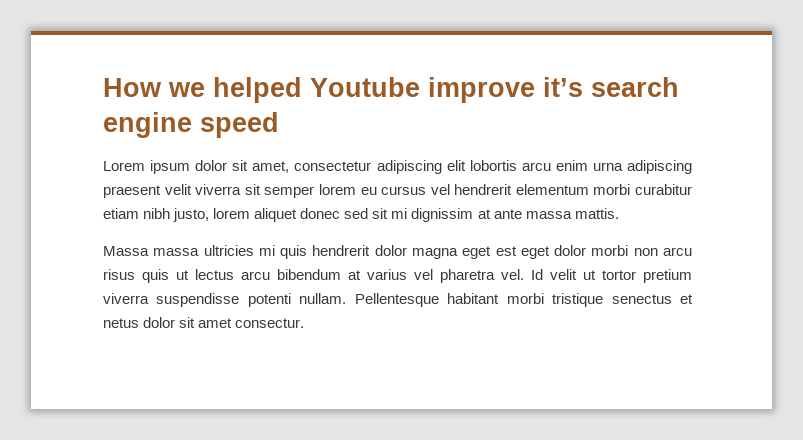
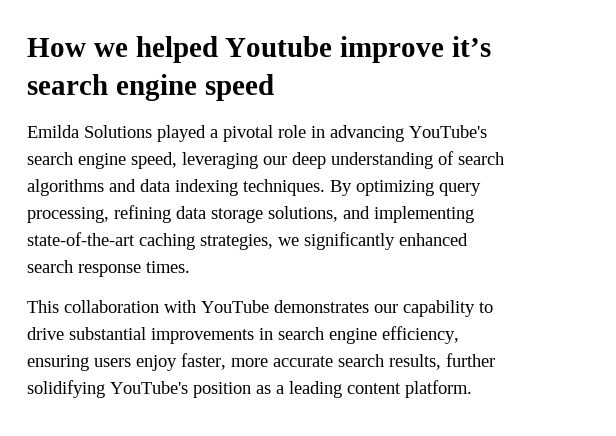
- Lorem ipsum dolor sit amet, consectetur adipiscing elit lobortis arcu enim urna adipiscing praesent velit viverra sit semper lorem eu cursus vel hendrerit elementum morbi curabitur etiam nibh justo, lorem aliquet donec sed sit mi dignissim at ante massa mattis.
- Massa massa ultricies mi quis hendrerit dolor magna eget est eget dolor morbi non arcu risus quis ut lectus arcu bibendum at varius vel pharetra vel. Id velit ut tortor pretium viverra suspendisse potenti nullam. Pellentesque habitant morbi tristique senectus et netus dolor sit amet consectur.
+ Emilda Solutions played a pivotal role in advancing YouTube's search engine speed, leveraging our deep understanding of search algorithms and data indexing techniques. By optimizing query processing, refining data storage solutions, and implementing state-of-the-art caching strategies, we significantly enhanced search response times.
+ This collaboration with YouTube demonstrates our capability to drive substantial improvements in search engine efficiency, ensuring users enjoy faster, more accurate search results, further solidifying YouTube's position as a leading content platform.

